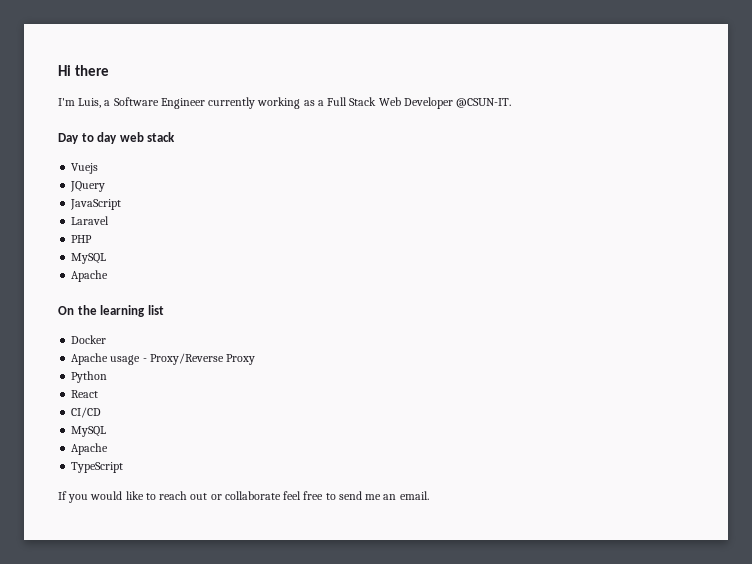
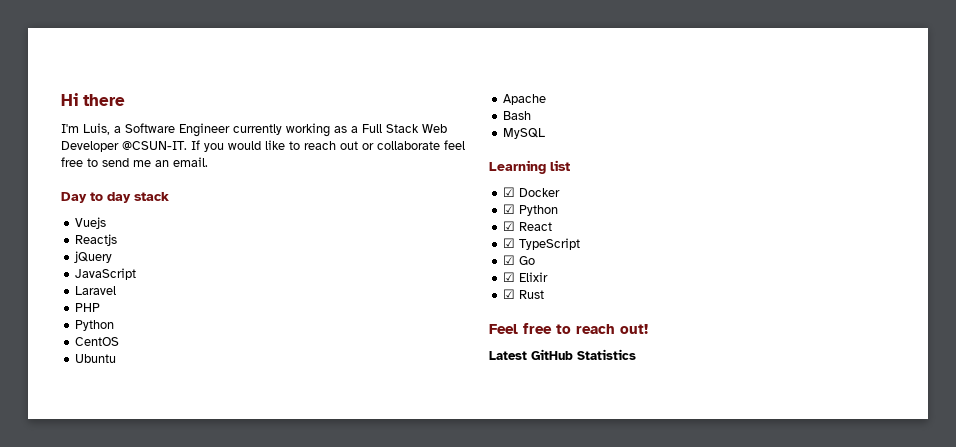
- I'm Luis, a Software Engineer currently working as a Full Stack Web Developer @CSUN-IT.
- Day to day web stack
- Vuejs
- JQuery
- JavaScript
- Laravel
- PHP
- MySQL
- Apache
- On the learning list
- Docker
- Apache usage - Proxy/Reverse Proxy
- Python
- React
- CI/CD
- MySQL
- Apache
- TypeScript
- If you would like to reach out or collaborate feel free to send me an email.
+ I'm Luis, a Software Engineer currently working as a Full Stack Web Developer @CSUN-IT. If you would like to reach out or collaborate feel free to send me an email.
+ Day to day stack
+ Vuejs
+ Reactjs
+ jQuery
+ JavaScript
+ Laravel
+ PHP
+ Python
+ CentOS
+ Ubuntu
+ Apache
+ Bash
+ MySQL
+ Learning list
+ ☑ Docker
+ ☑ Python
+ ☑ React
+ ☑ TypeScript
+ ☑ Go
+ ☑ Elixir
+ ☑ Rust
+ Feel free to reach out!
+ Latest GitHub Statistics

